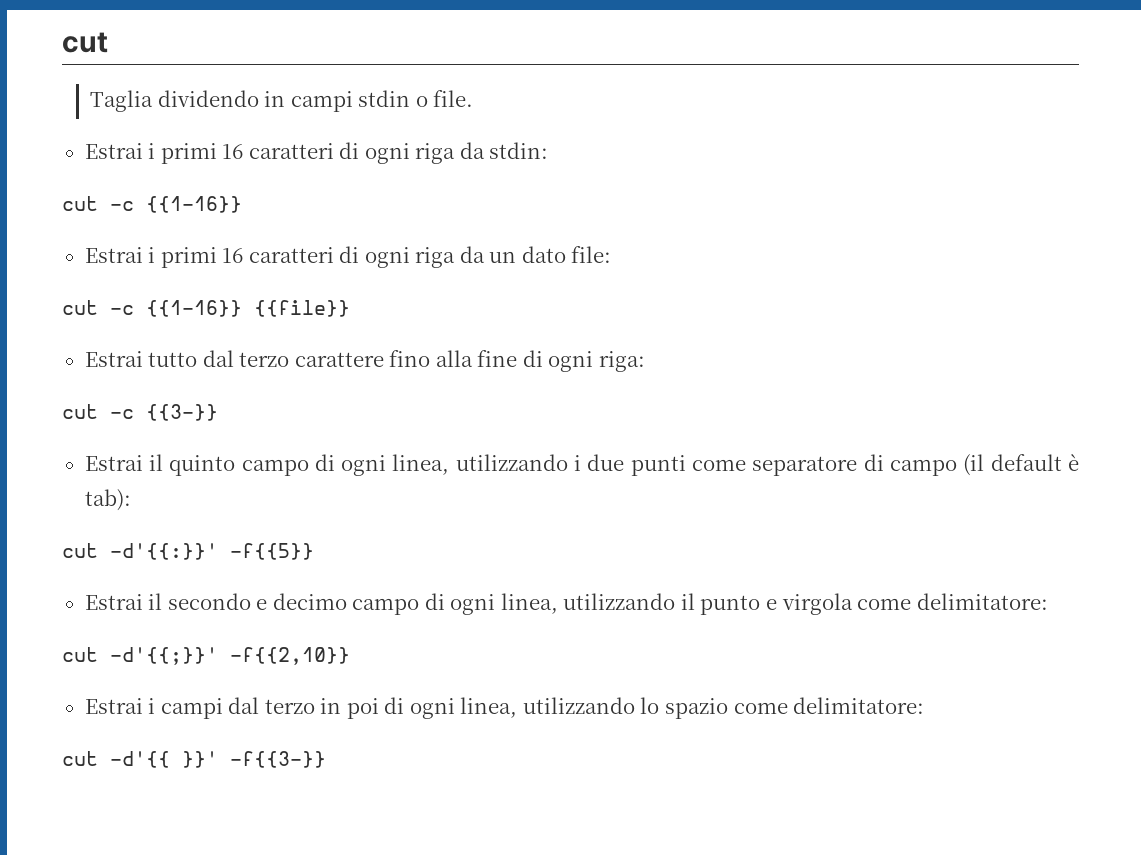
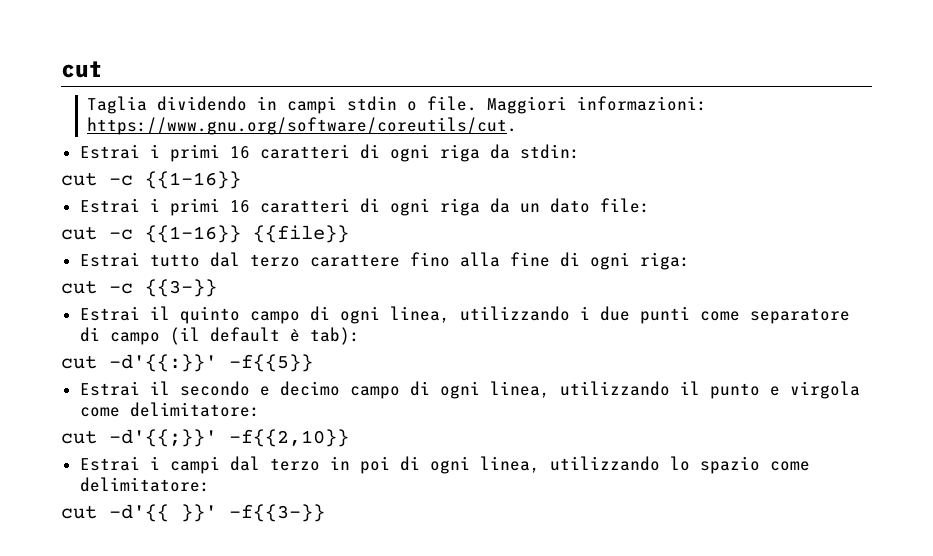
+ Maggiori informazioni: https://www.gnu.org/software/coreutils/cut.

